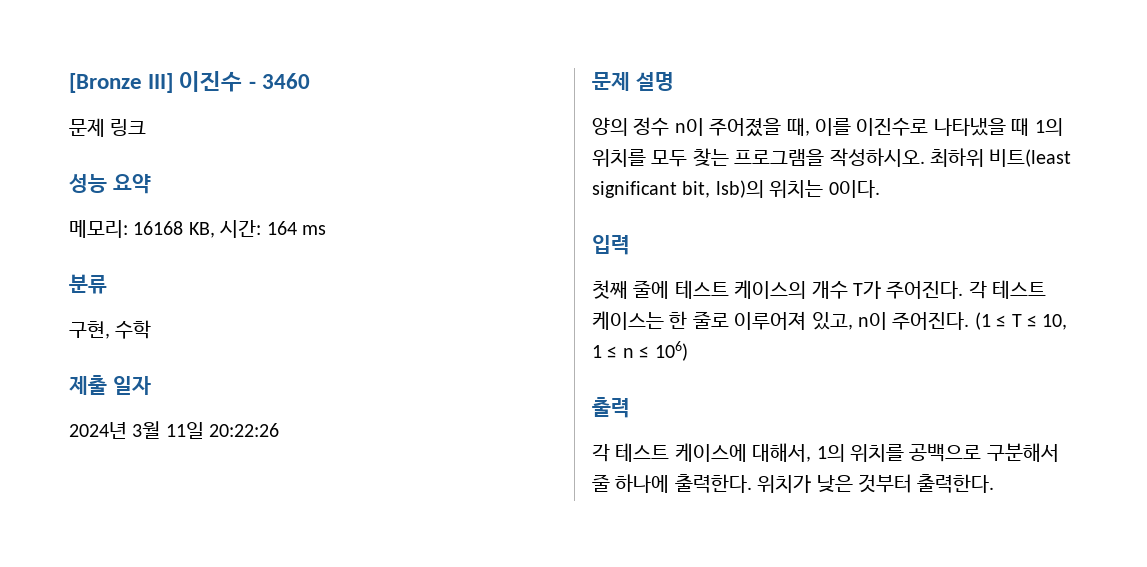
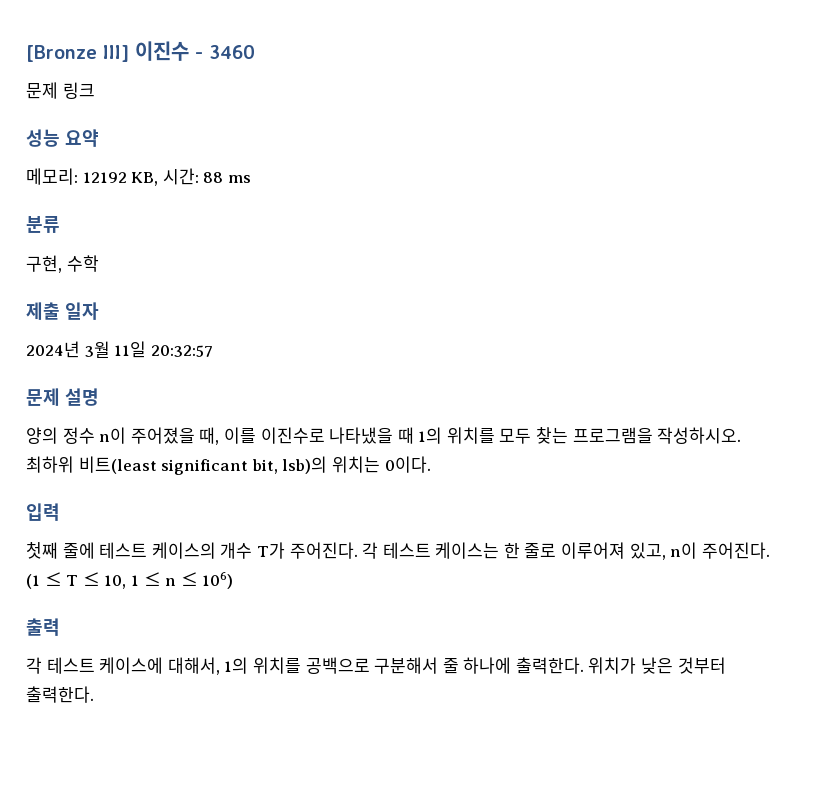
- 메모리: 16168 KB, 시간: 164 ms
+ 메모리: 12192 KB, 시간: 88 ms
- 2024년 3월 11일 20:22:26
+ 2024년 3월 11일 20:32:57

